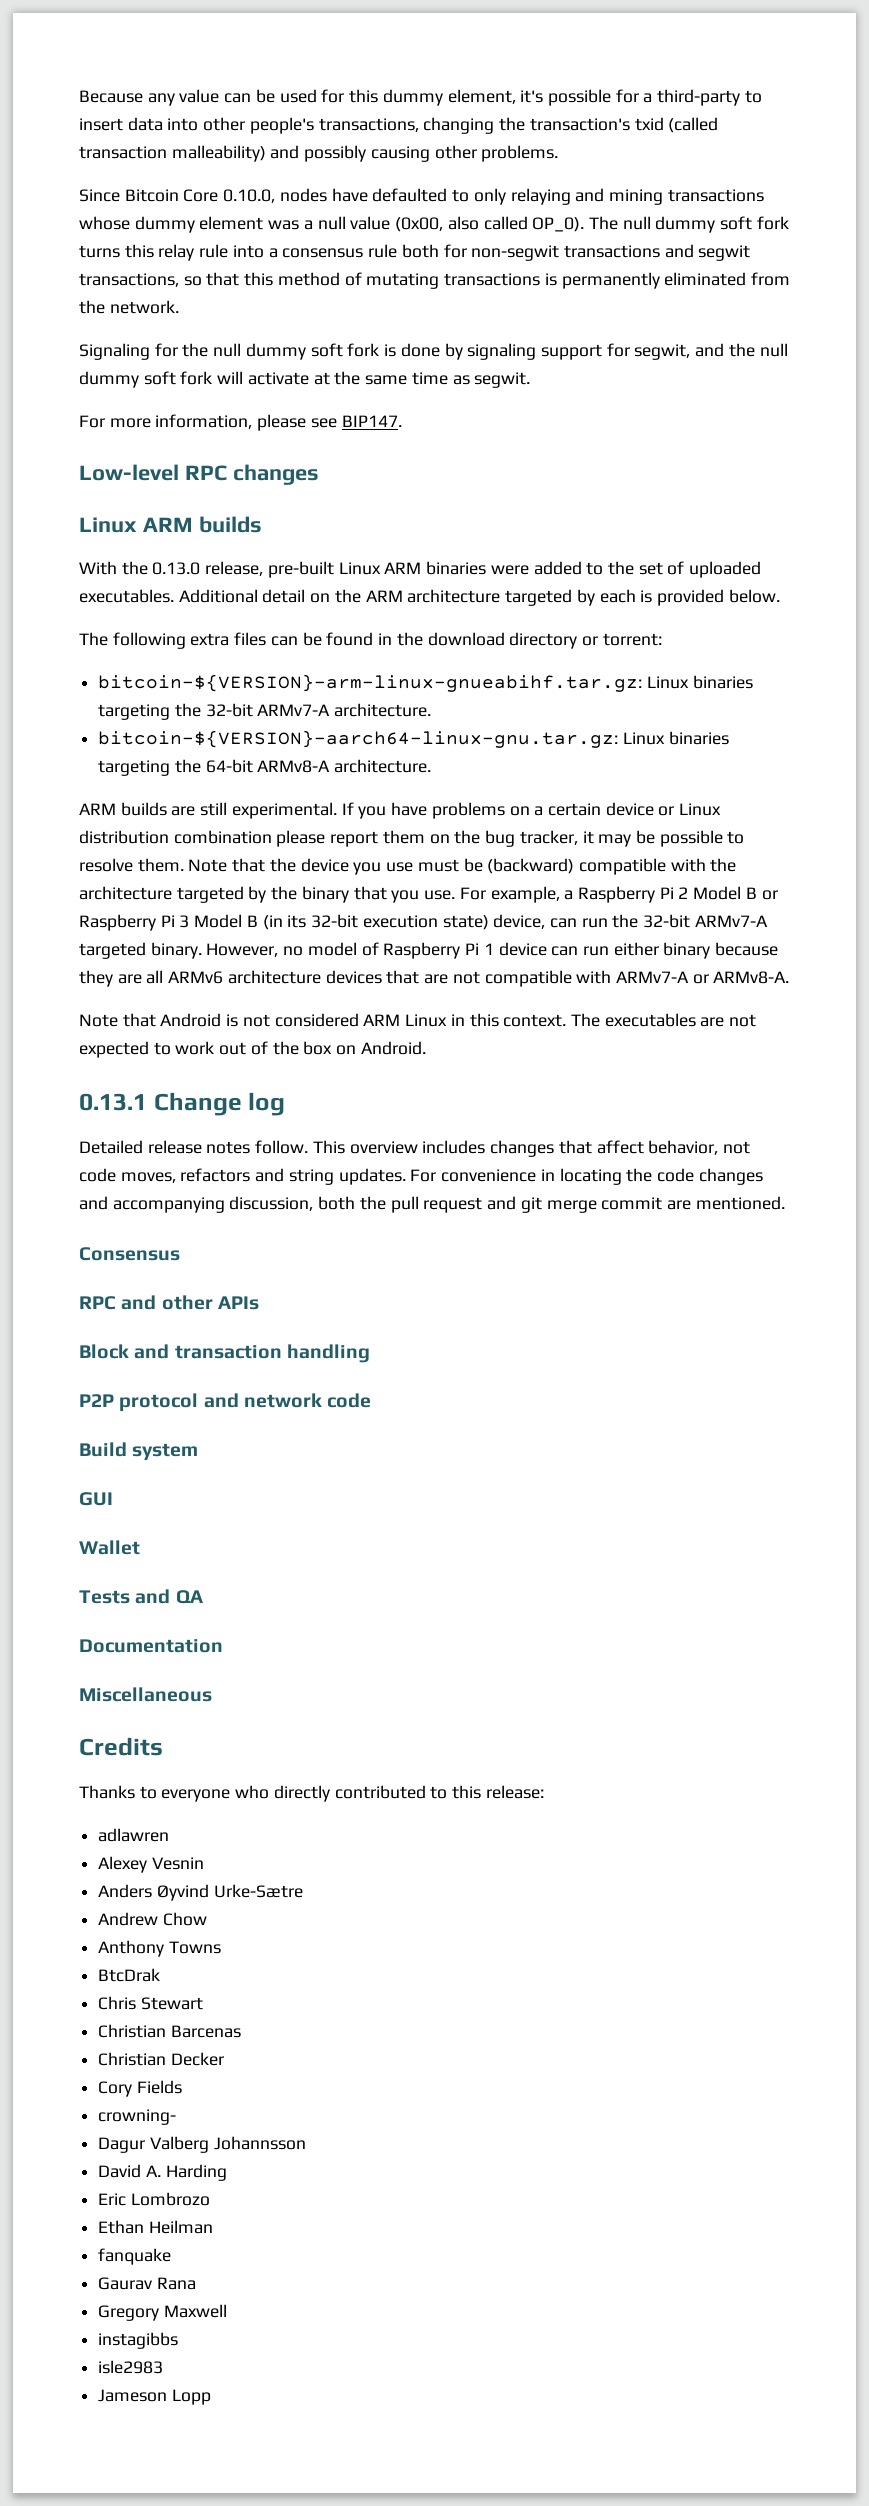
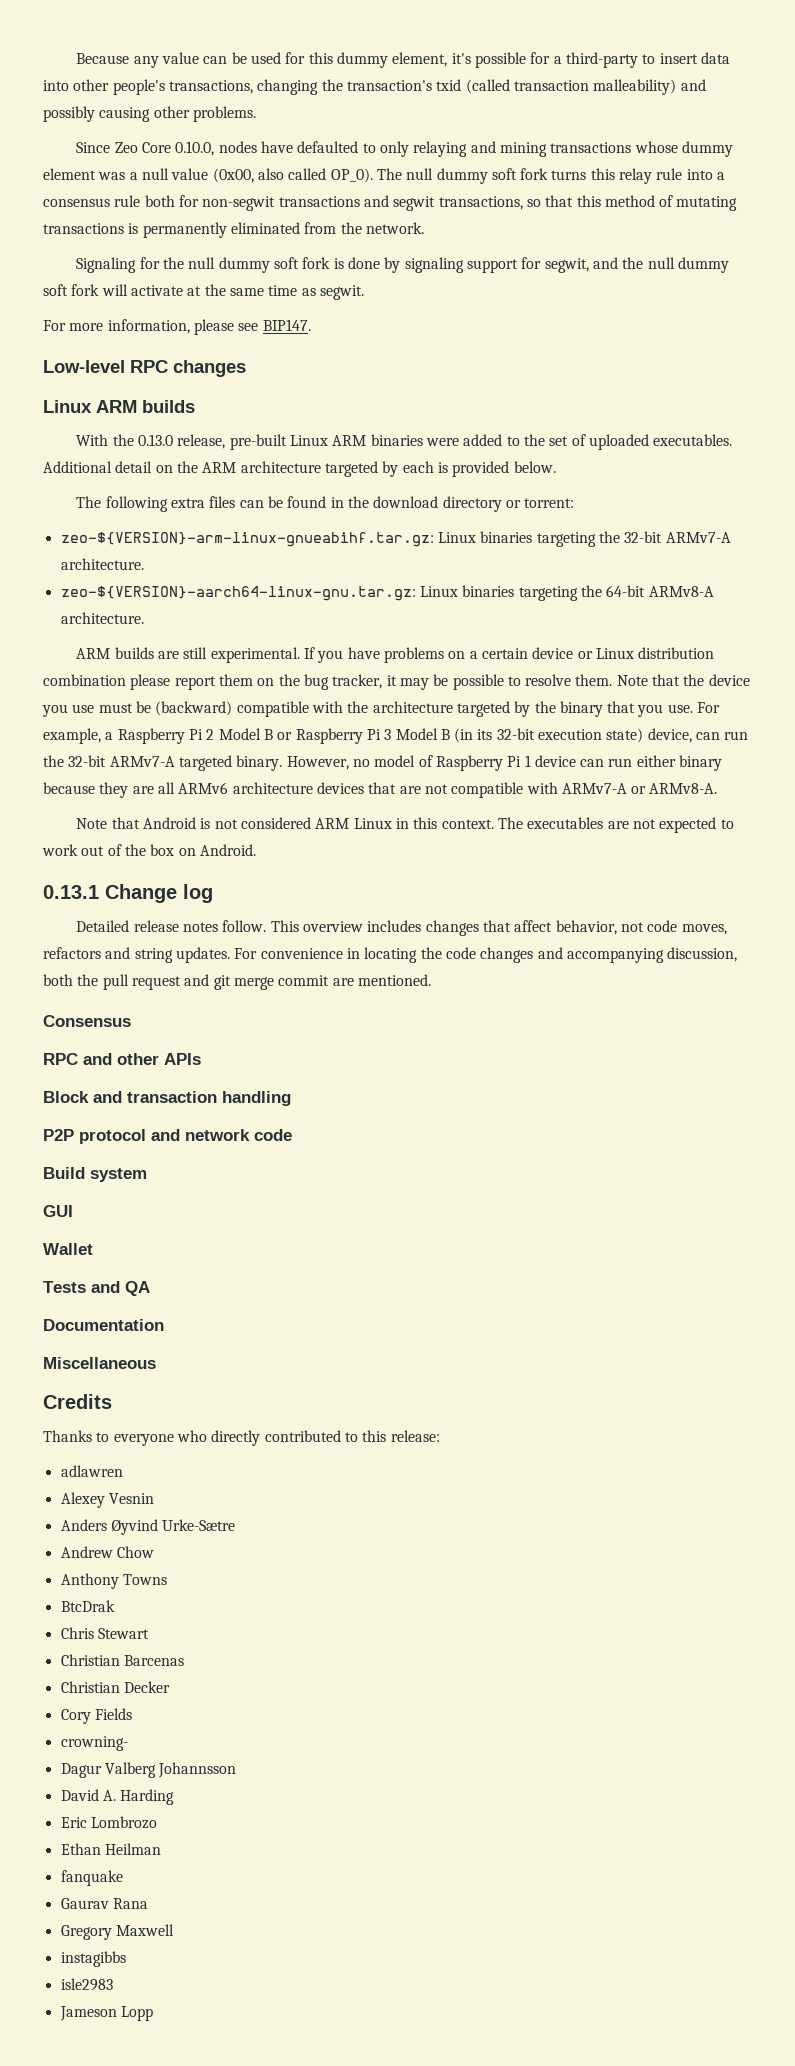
- Since Bitcoin Core 0.10.0, nodes have defaulted to only relaying and mining transactions whose dummy element was a null value (0x00, also called OP_0).
+ Since Zeo Core 0.10.0, nodes have defaulted to only relaying and mining transactions whose dummy element was a null value (0x00, also called OP_0).
- bitcoin-${VERSION}-arm-linux-gnueabihf.tar.gz: Linux binaries targeting the 32-bit ARMv7-A architecture.
+ zeo-${VERSION}-arm-linux-gnueabihf.tar.gz: Linux binaries targeting the 32-bit ARMv7-A architecture.
- bitcoin-${VERSION}-aarch64-linux-gnu.tar.gz: Linux binaries targeting the 64-bit ARMv8-A architecture.
+ zeo-${VERSION}-aarch64-linux-gnu.tar.gz: Linux binaries targeting the 64-bit ARMv8-A architecture.

